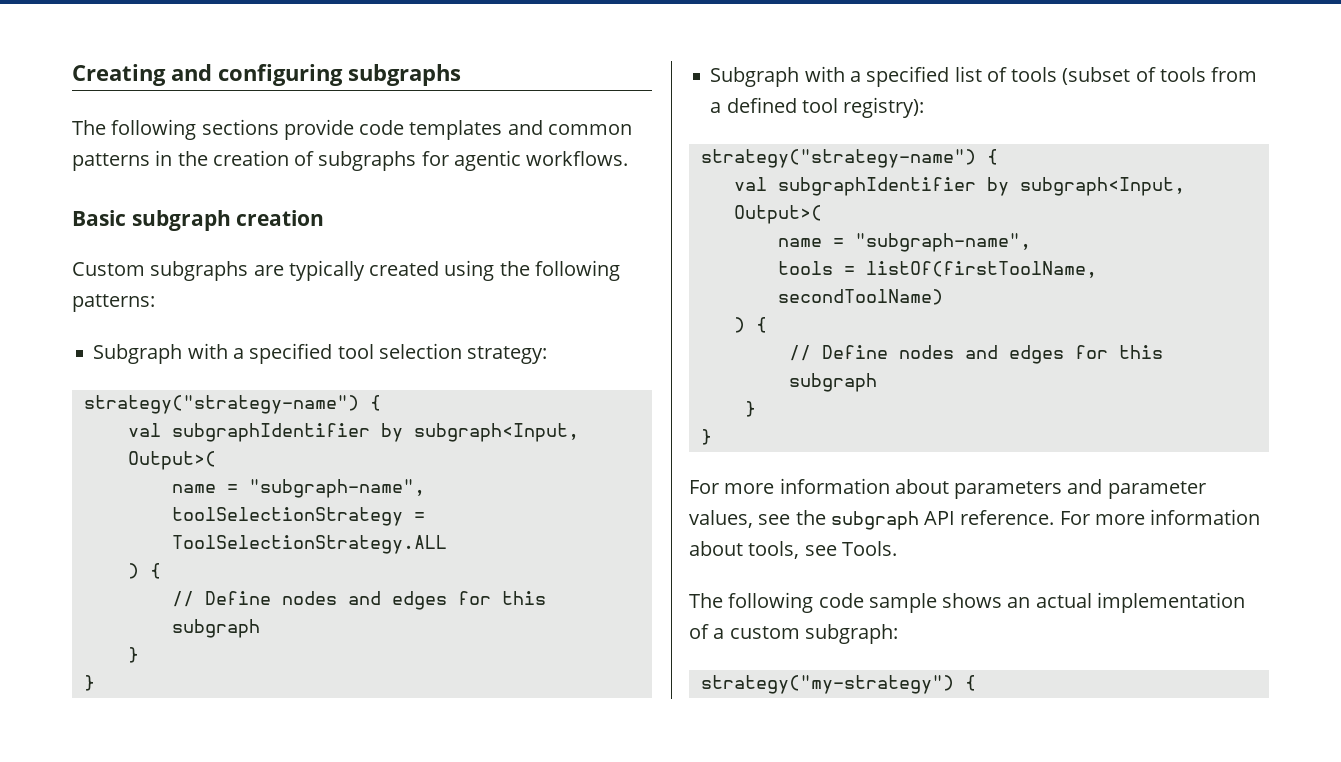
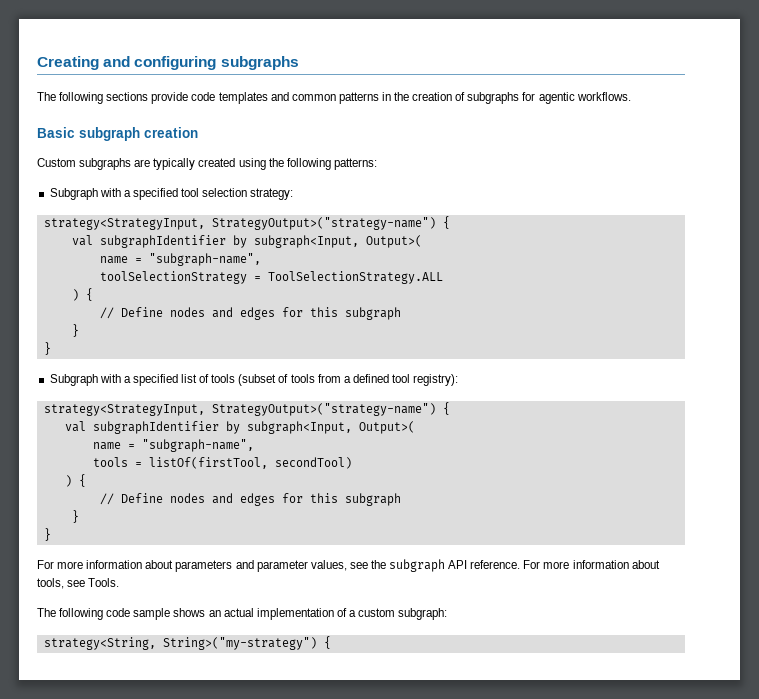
  Subgraph with a specified tool selection strategy:
- strategy("strategy-name") {
+ strategy<StrategyInput, StrategyOutput>("strategy-name") {
  Subgraph with a specified list of tools (subset of tools from a defined tool registry):
- strategy("strategy-name") {
+ strategy<StrategyInput, StrategyOutput>("strategy-name") {
- tools = listOf(firstToolName, secondToolName)
+ tools = listOf(firstTool, secondTool)
- strategy("my-strategy") {
+ strategy<String, String>("my-strategy") {

